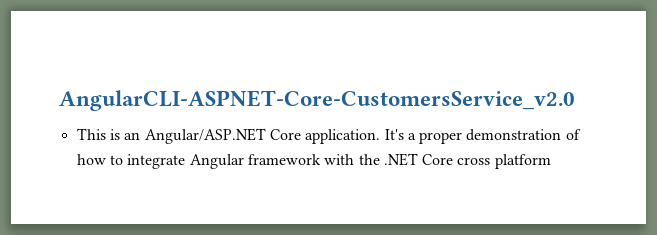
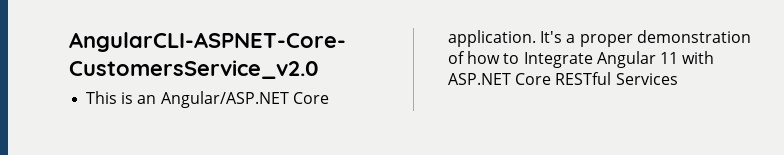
- It's a proper demonstration of how to integrate Angular framework with the .NET Core cross platform
+ It's a proper demonstration of how to Integrate Angular 11 with ASP.NET Core RESTful Services

